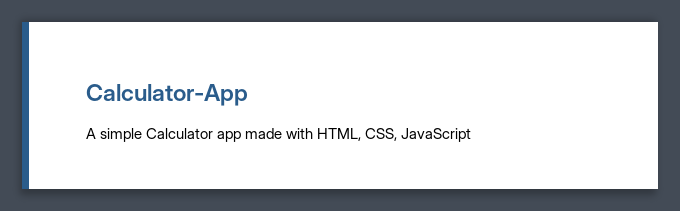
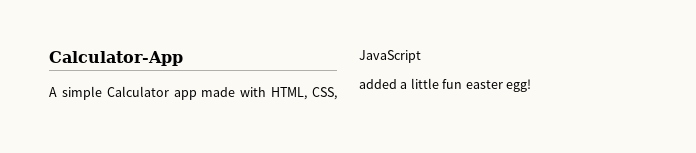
+ added a little fun easter egg!

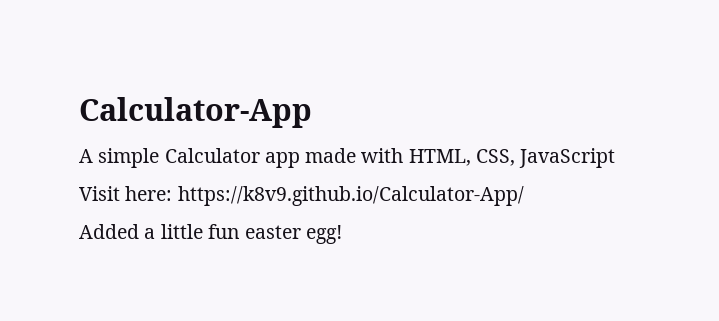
- added a little fun easter egg!
+ Visit here: https://k8v9.github.io/Calculator-App/
+ Added a little fun easter egg!

